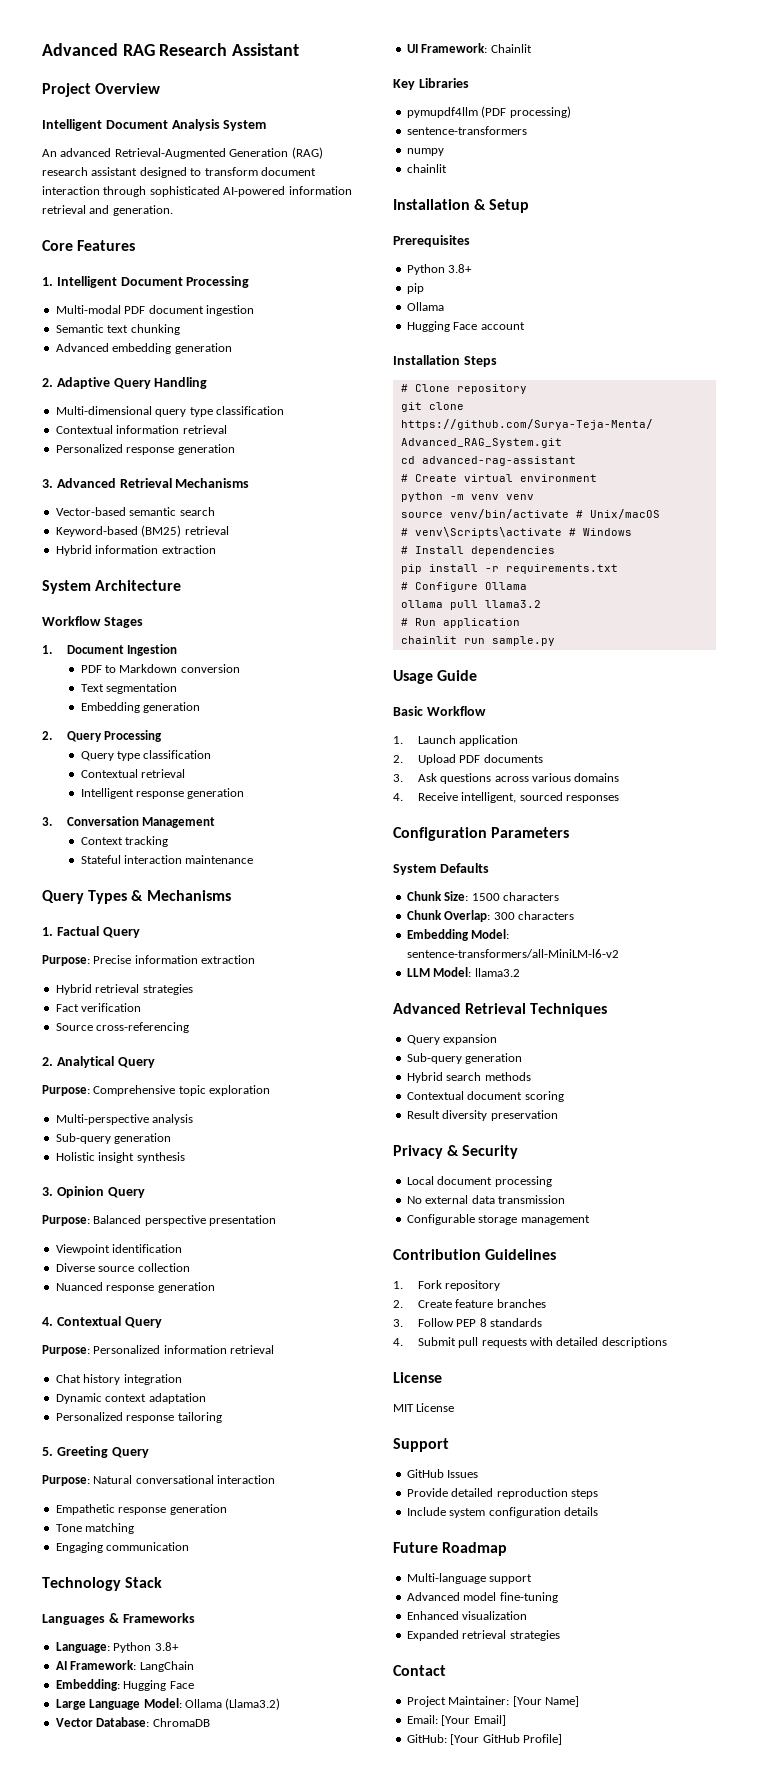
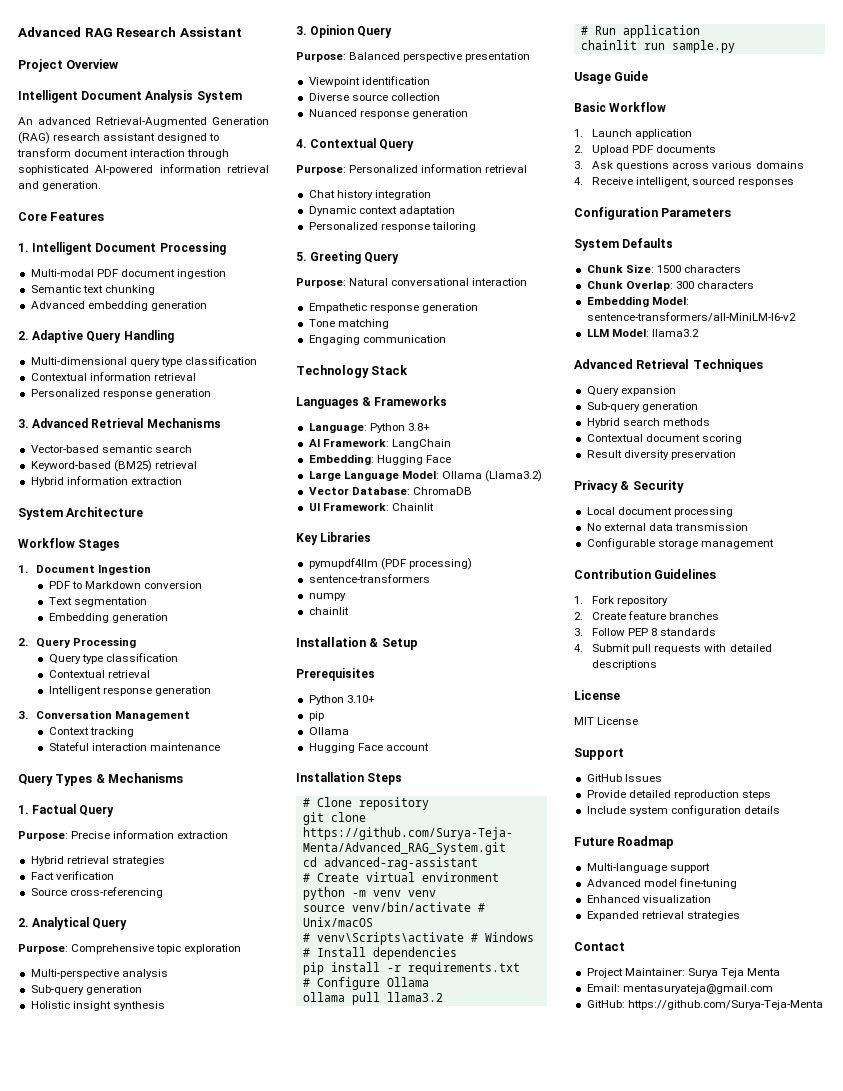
  Prerequisites
- Python 3.8+
+ Python 3.10+
- Project Maintainer: [Your Name]
+ Project Maintainer: Surya Teja Menta
- Email: [Your Email]
+ Email: mentasuryateja@gmail.com
- GitHub: [Your GitHub Profile]
+ GitHub: https://github.com/Surya-Teja-Menta

